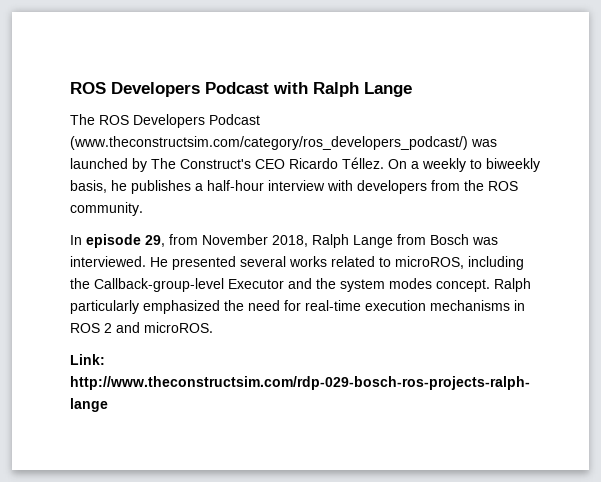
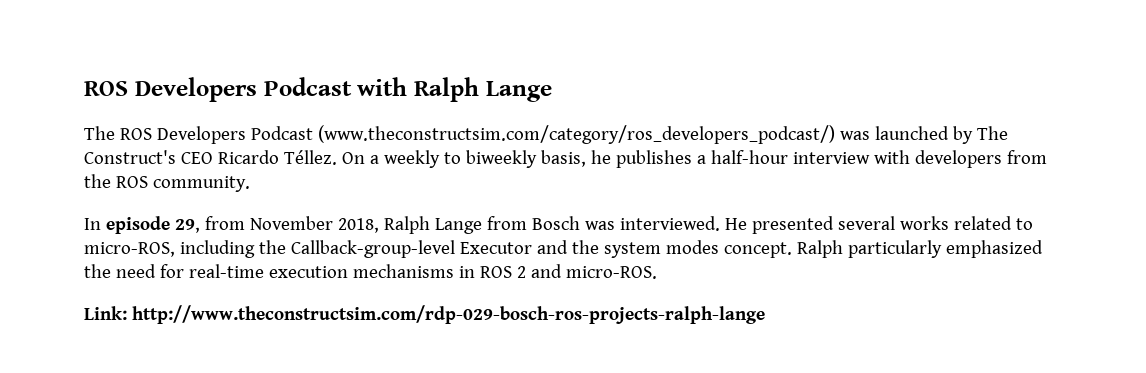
- He presented several works related to microROS, including the Callback-group-level Executor and the system modes concept.
+ He presented several works related to micro-ROS, including the Callback-group-level Executor and the system modes concept.
- Ralph particularly emphasized the need for real-time execution mechanisms in ROS 2 and microROS.
+ Ralph particularly emphasized the need for real-time execution mechanisms in ROS 2 and micro-ROS.

